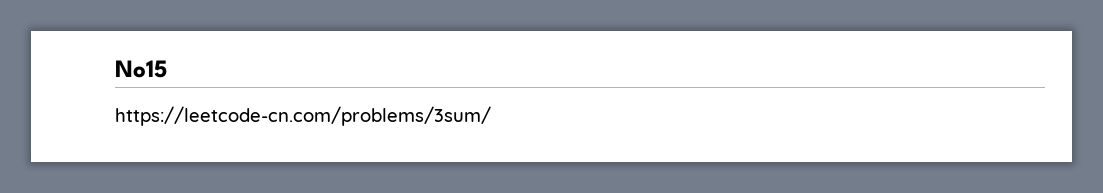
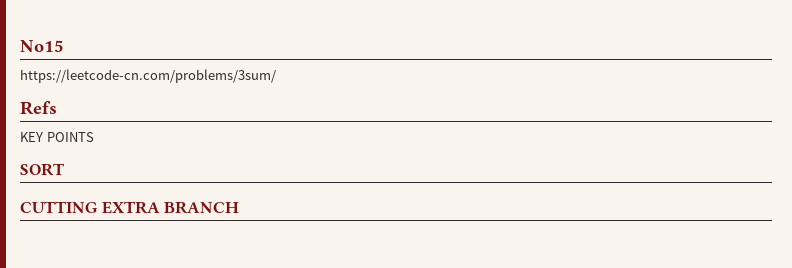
+ Refs
+ KEY POINTS
+ SORT
+ CUTTING EXTRA BRANCH

